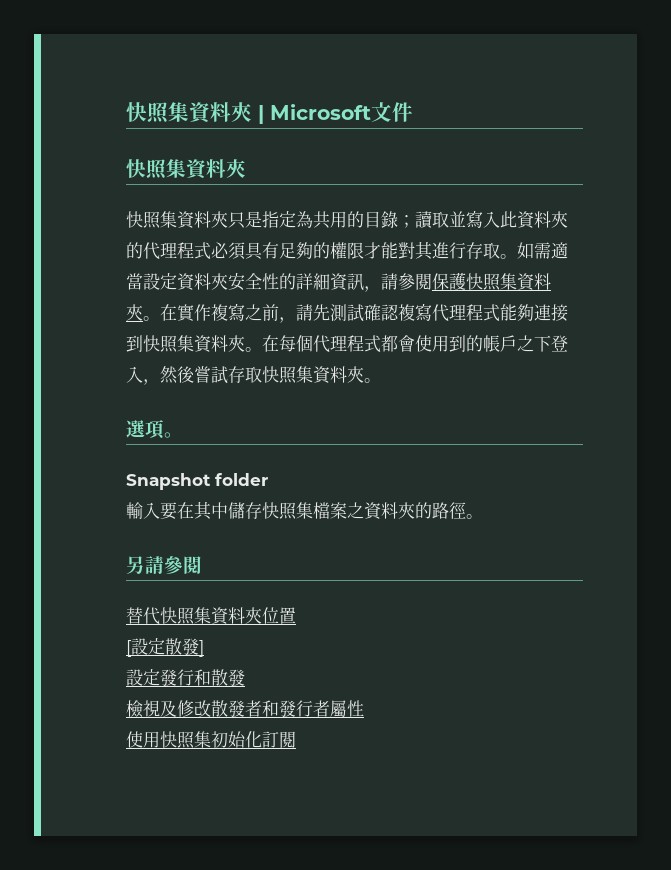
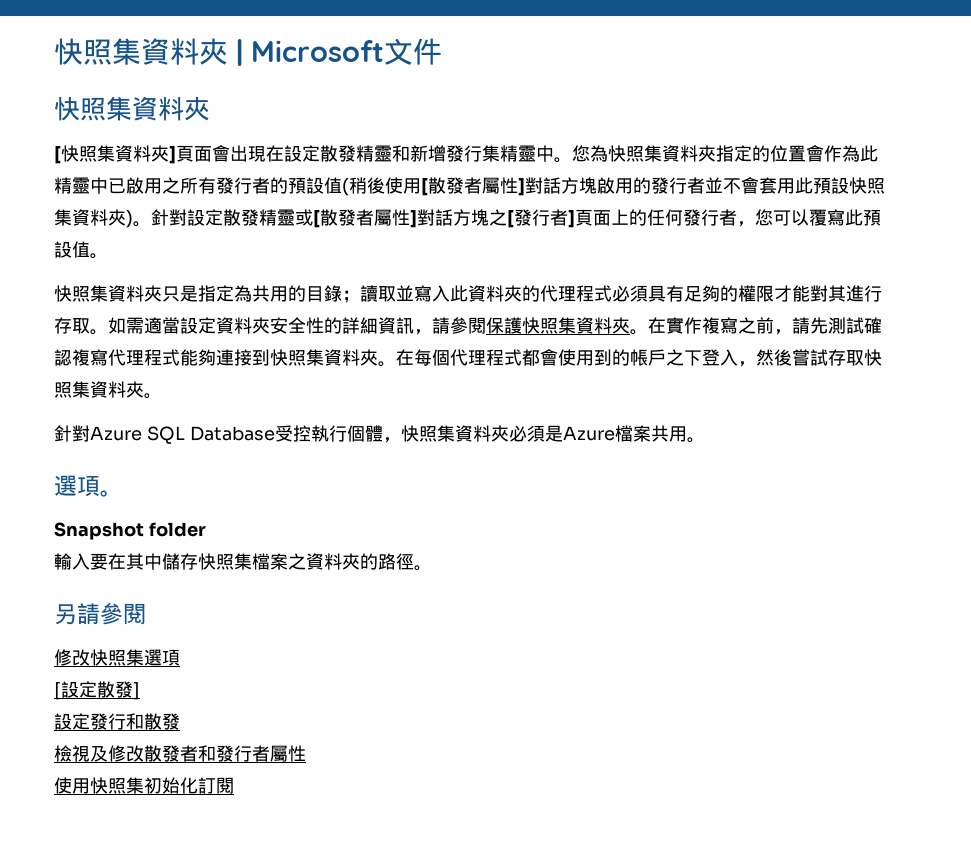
+ [快照集資料夾]頁面會出現在設定散發精靈和新增發行集精靈中。您為快照集資料夾指定的位置會作為此精靈中已啟用之所有發行者的預設值(稍後使用[散發者屬性]對話方塊啟用的發行者並不會套用此預設快照集資料夾)。針對設定散發精靈或[散發者屬性]對話方塊之[發行者]頁面上的任何發行者，您可以覆寫此預設值。
+ 針對Azure SQL Database受控執行個體，快照集資料夾必須是Azure檔案共用。
- 替代快照集資料夾位置
+ 修改快照集選項

